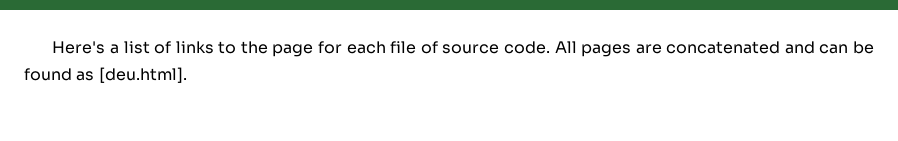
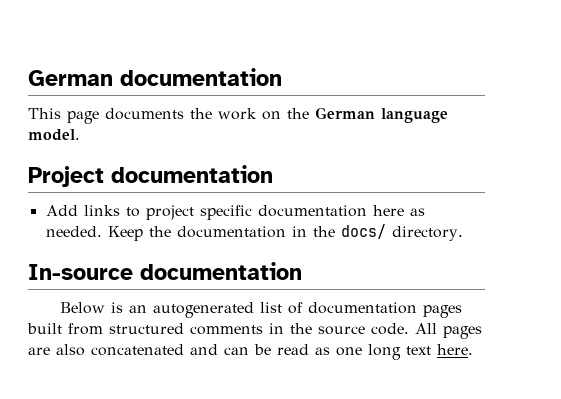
- Here's a list of links to the page for each file of source code.
+ German documentation
+ This page documents the work on the German language model.
+ Project documentation
+ Add links to project specific documentation here as needed. Keep the documentation in the docs/ directory.
+ In-source documentation
+ Below is an autogenerated list of documentation pages built from structured comments in the source code.
- All pages are concatenated and can be found as [deu.html].
+ All pages are also concatenated and can be read as one long text here.

